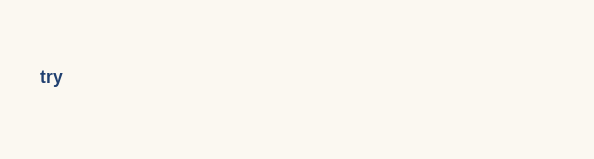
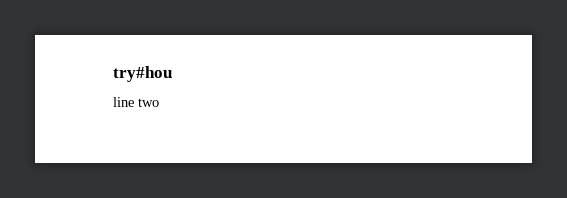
- try
+ try#hou
+ line two

